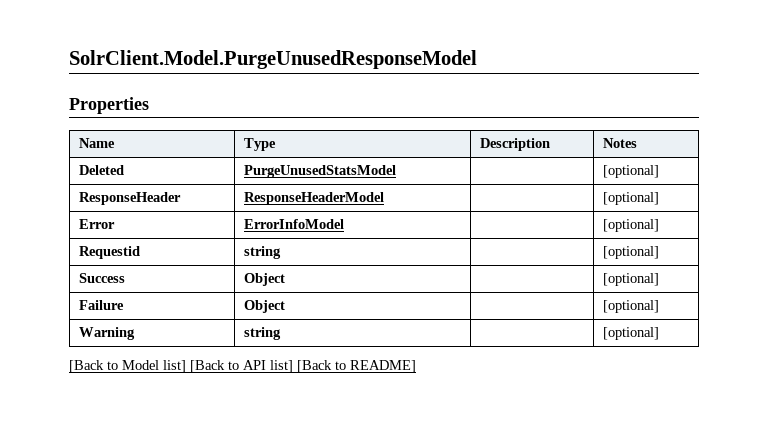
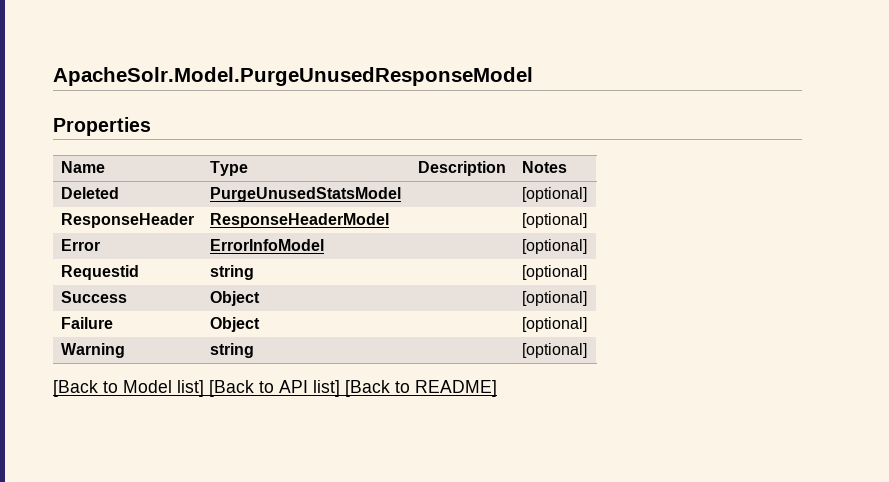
- SolrClient.Model.PurgeUnusedResponseModel
+ ApacheSolr.Model.PurgeUnusedResponseModel

